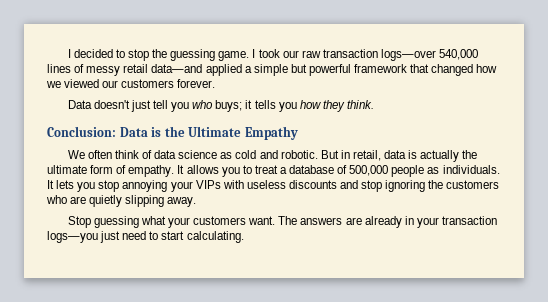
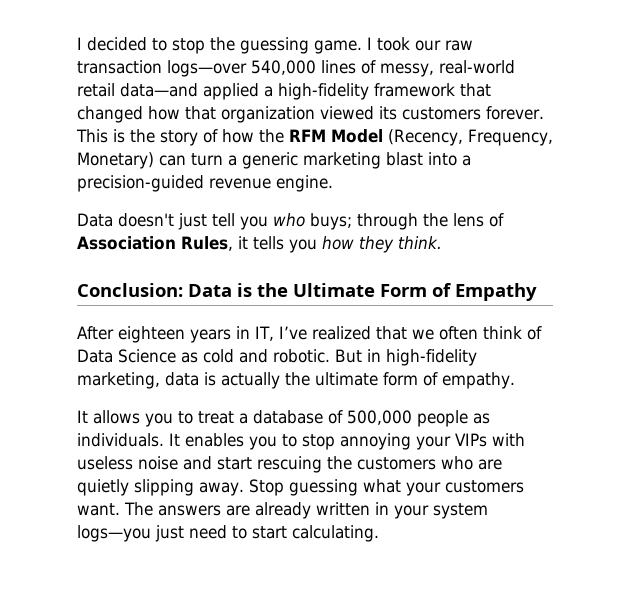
- I took our raw transaction logs—over 540,000 lines of messy retail data—and applied a simple but powerful framework that changed how we viewed our customers forever.
+ I took our raw transaction logs—over 540,000 lines of messy, real-world retail data—and applied a high-fidelity framework that changed how that organization viewed its customers forever. This is the story of how the RFM Model (Recency, Frequency, Monetary) can turn a generic marketing blast into a precision-guided revenue engine.
- Data doesn't just tell you who buys; it tells you how they think.
+ Data doesn't just tell you who buys; through the lens of Association Rules, it tells you how they think.
- Conclusion: Data is the Ultimate Empathy
+ Conclusion: Data is the Ultimate Form of Empathy
- We often think of data science as cold and robotic.
+ After eighteen years in IT, I’ve realized that we often think of Data Science as cold and robotic.
- But in retail, data is actually the ultimate form of empathy. It allows you to treat a database of 500,000 people as individuals.
+ But in high-fidelity marketing, data is actually the ultimate form of empathy.
+ It allows you to treat a database of 500,000 people as individuals.
- It lets you stop annoying your VIPs with useless discounts and stop ignoring the customers who are quietly slipping away.
- Stop guessing what your customers want.
+ It enables you to stop annoying your VIPs with useless noise and start rescuing the customers who are quietly slipping away. Stop guessing what your customers want.
- The answers are already in your transaction logs—you just need to start calculating.
+ The answers are already written in your system logs—you just need to start calculating.

